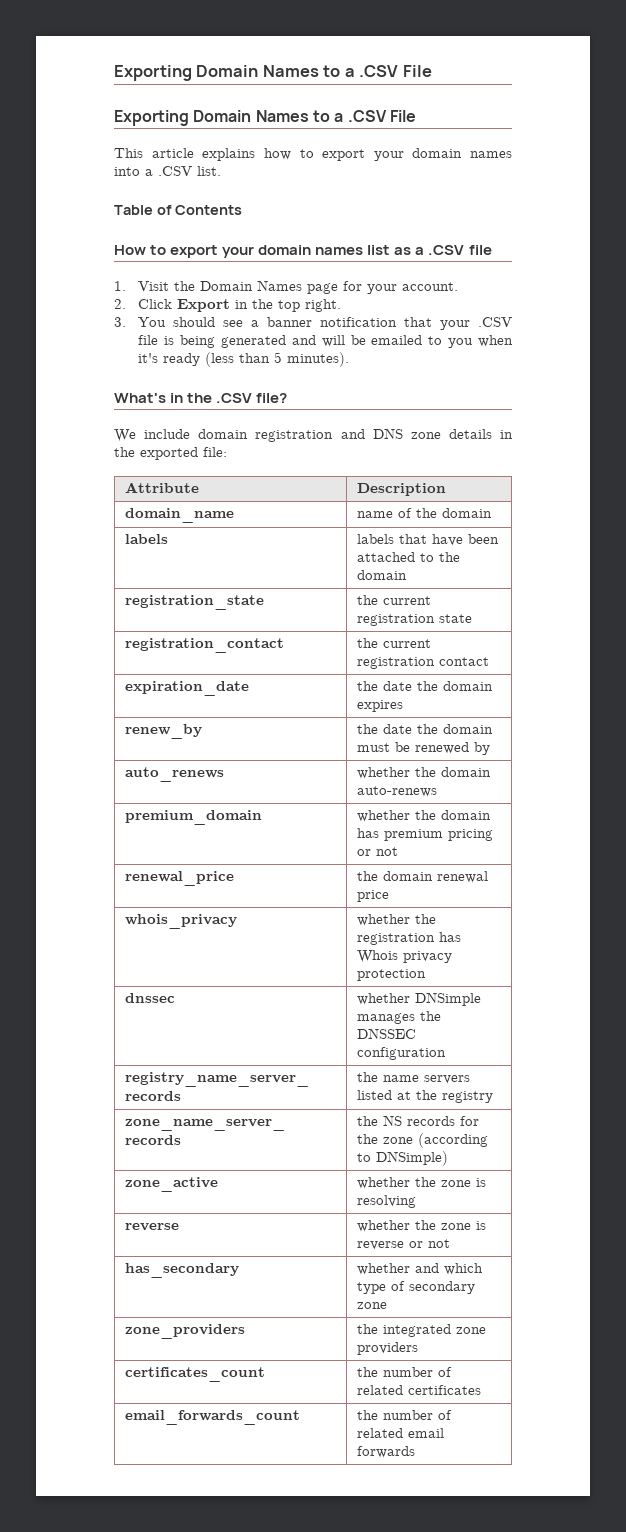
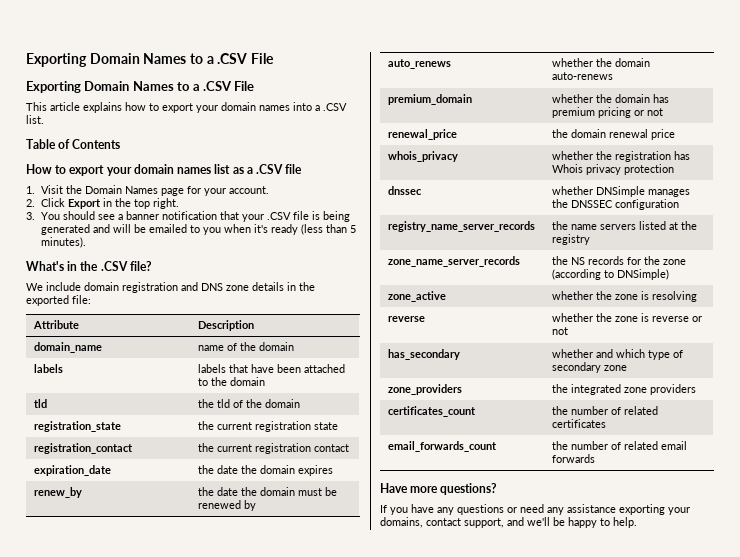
+ tld | the tld of the domain
+ Have more questions?
+ If you have any questions or need any assistance exporting your domains, contact support, and we'll be happy to help.

